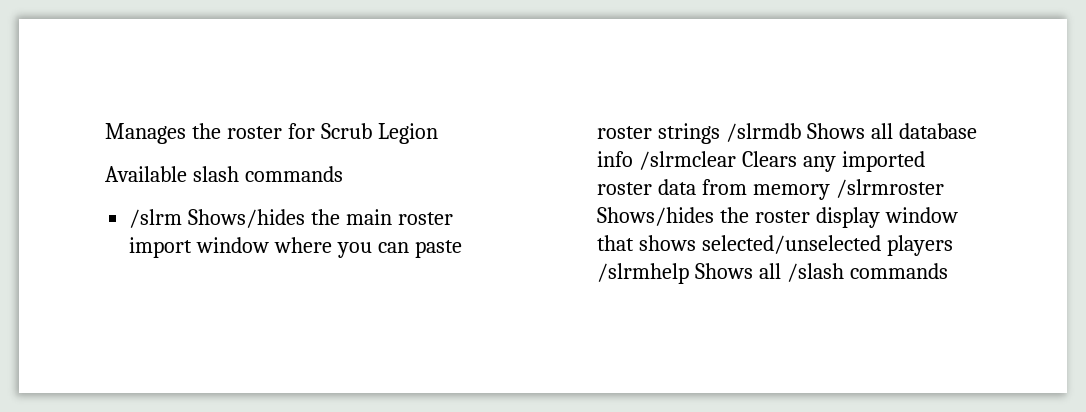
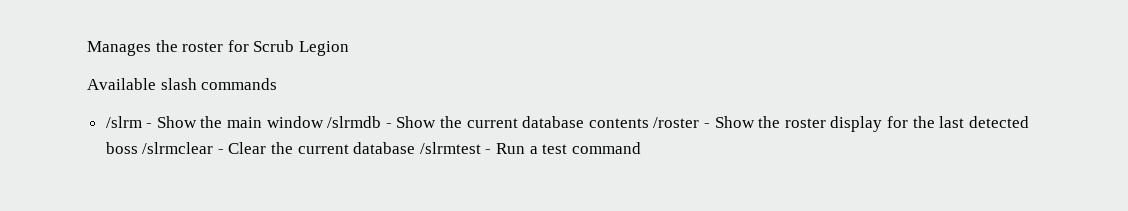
- /slrm Shows/hides the main roster import window where you can paste roster strings /slrmdb Shows all database info /slrmclear Clears any imported roster data from memory /slrmroster Shows/hides the roster display window that shows selected/unselected players /slrmhelp Shows all /slash commands
+ /slrm - Show the main window /slrmdb - Show the current database contents /roster - Show the roster display for the last detected boss /slrmclear - Clear the current database /slrmtest - Run a test command

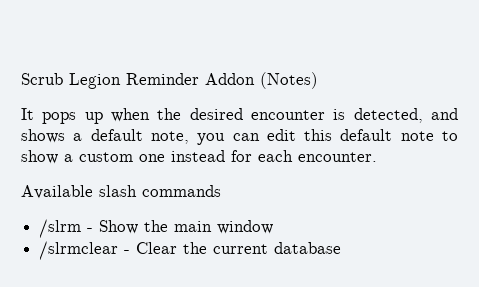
- Manages the roster for Scrub Legion
+ Scrub Legion Reminder Addon (Notes)
+ It pops up when the desired encounter is detected, and shows a default note, you can edit this default note to show a custom one instead for each encounter.
- /slrm - Show the main window /slrmdb - Show the current database contents /roster - Show the roster display for the last detected boss /slrmclear - Clear the current database /slrmtest - Run a test command
+ /slrm - Show the main window
+ /slrmclear - Clear the current database

